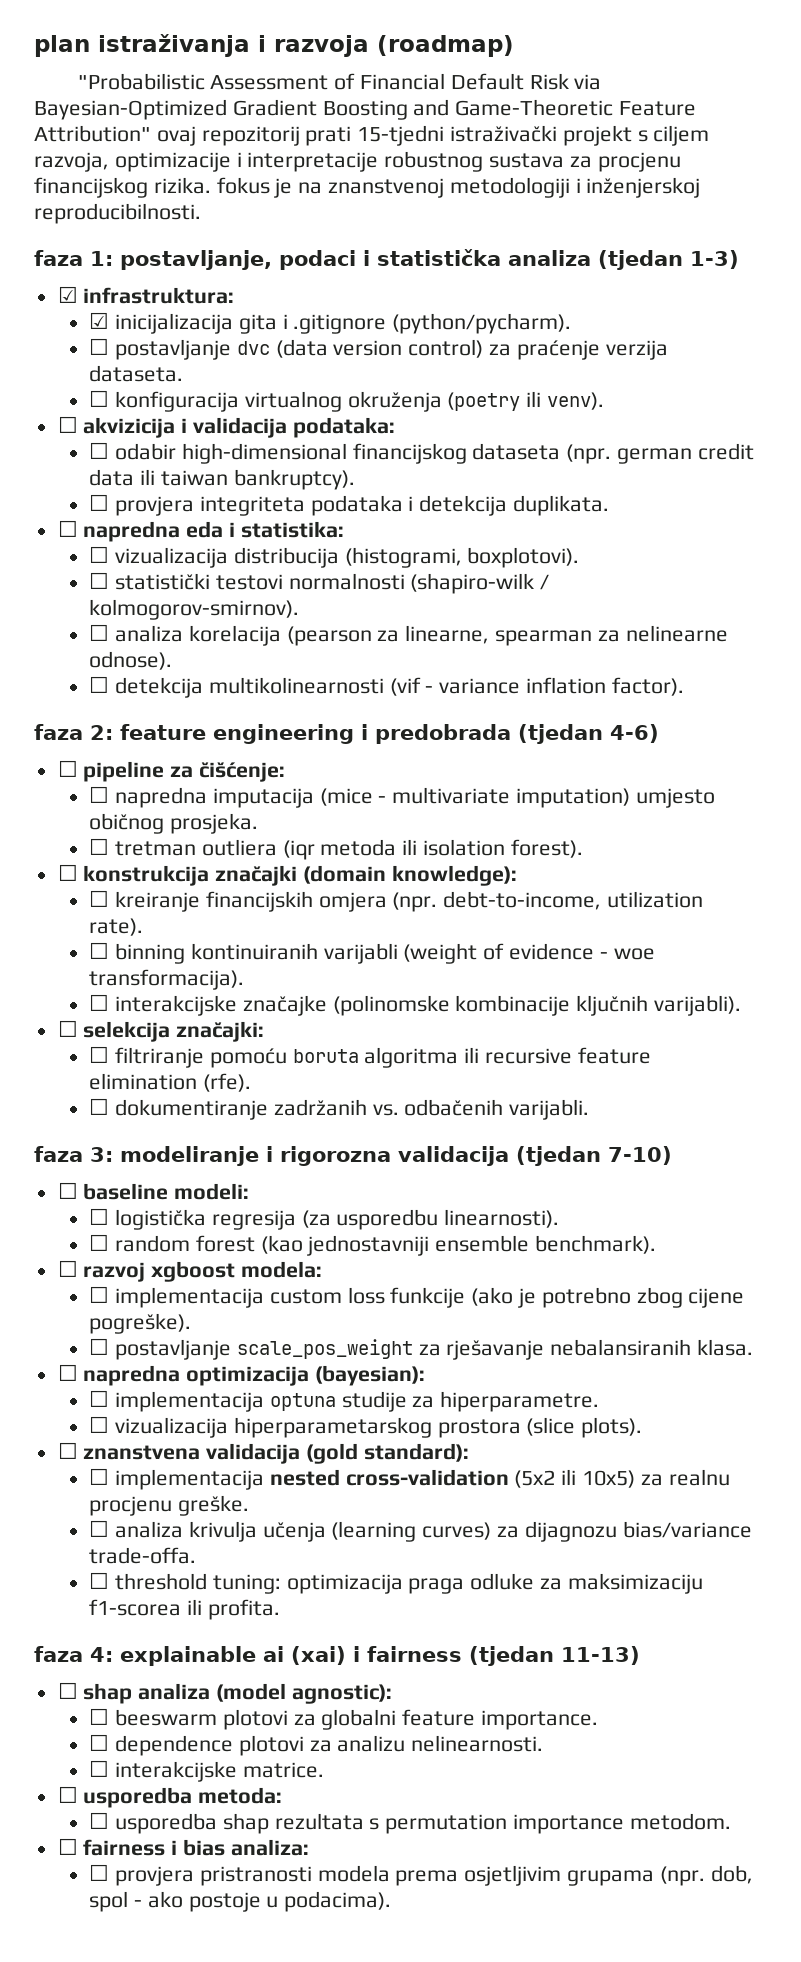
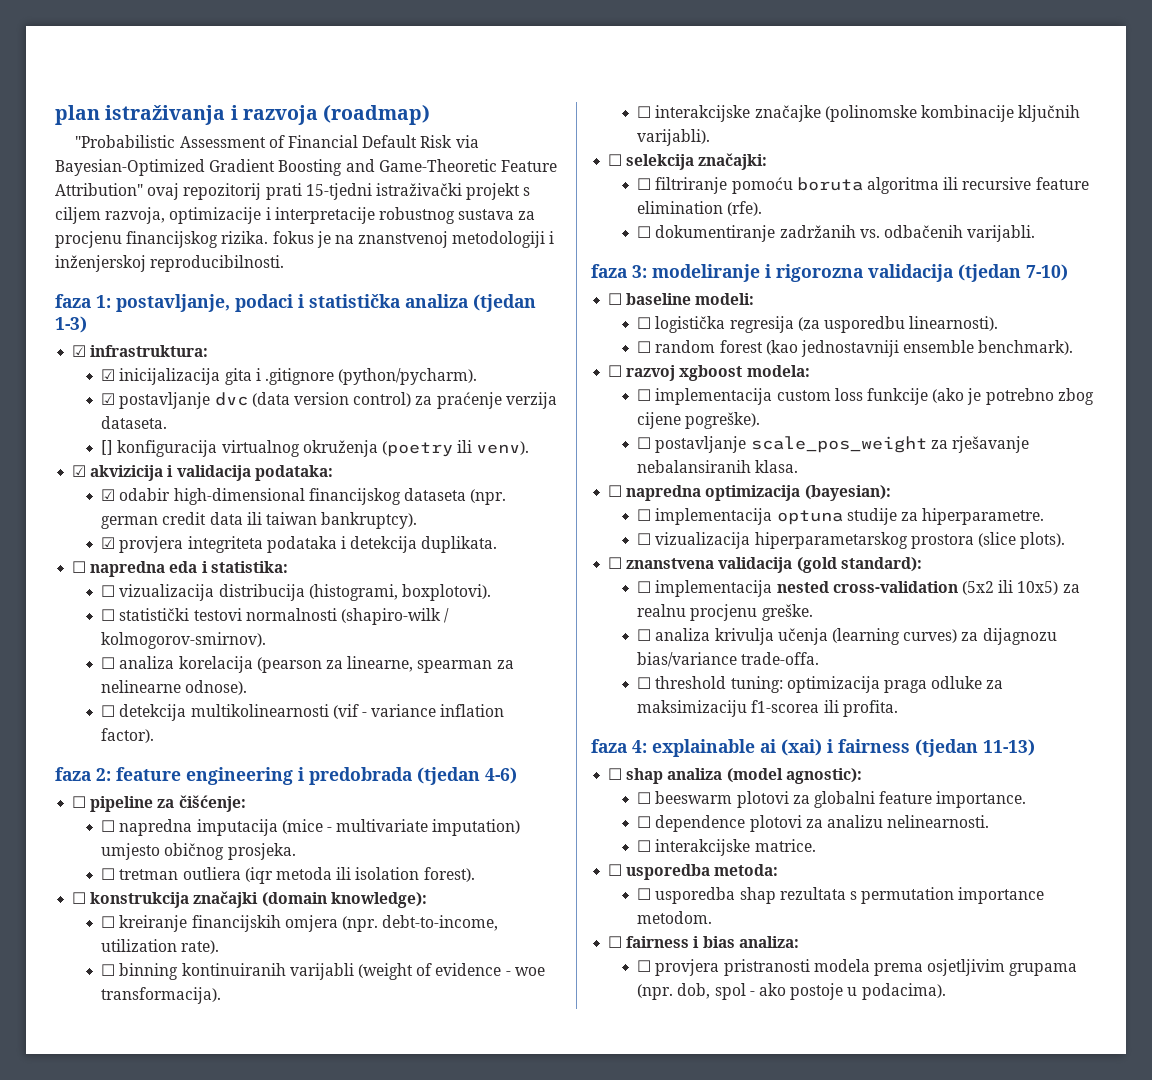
- ☐ postavljanje dvc (data version control) za praćenje verzija dataseta.
+ ☑ postavljanje dvc (data version control) za praćenje verzija dataseta.
- ☐ konfiguracija virtualnog okruženja (poetry ili venv).
+ [] konfiguracija virtualnog okruženja (poetry ili venv).
- ☐ akvizicija i validacija podataka:
+ ☑ akvizicija i validacija podataka:
- ☐ odabir high-dimensional financijskog dataseta (npr. german credit data ili taiwan bankruptcy).
+ ☑ odabir high-dimensional financijskog dataseta (npr. german credit data ili taiwan bankruptcy).
- ☐ provjera integriteta podataka i detekcija duplikata.
+ ☑ provjera integriteta podataka i detekcija duplikata.

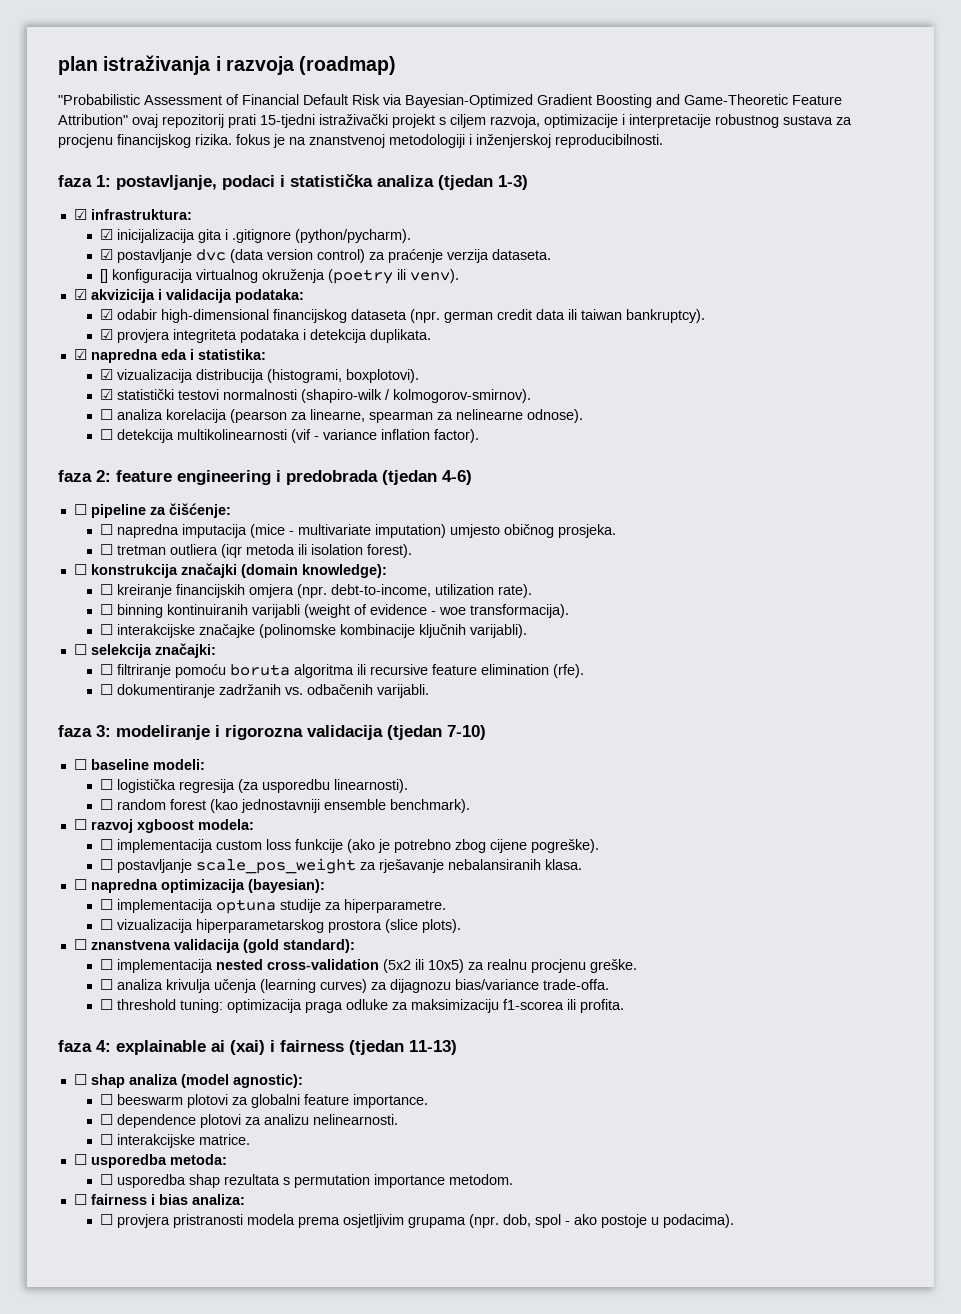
- ☐ napredna eda i statistika:
+ ☑ napredna eda i statistika:
- ☐ vizualizacija distribucija (histogrami, boxplotovi).
+ ☑ vizualizacija distribucija (histogrami, boxplotovi).
- ☐ statistički testovi normalnosti (shapiro-wilk / kolmogorov-smirnov).
+ ☑ statistički testovi normalnosti (shapiro-wilk / kolmogorov-smirnov).

